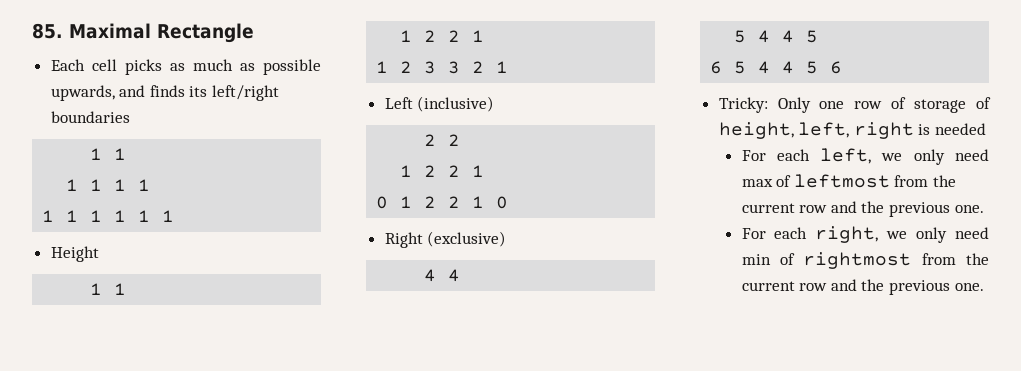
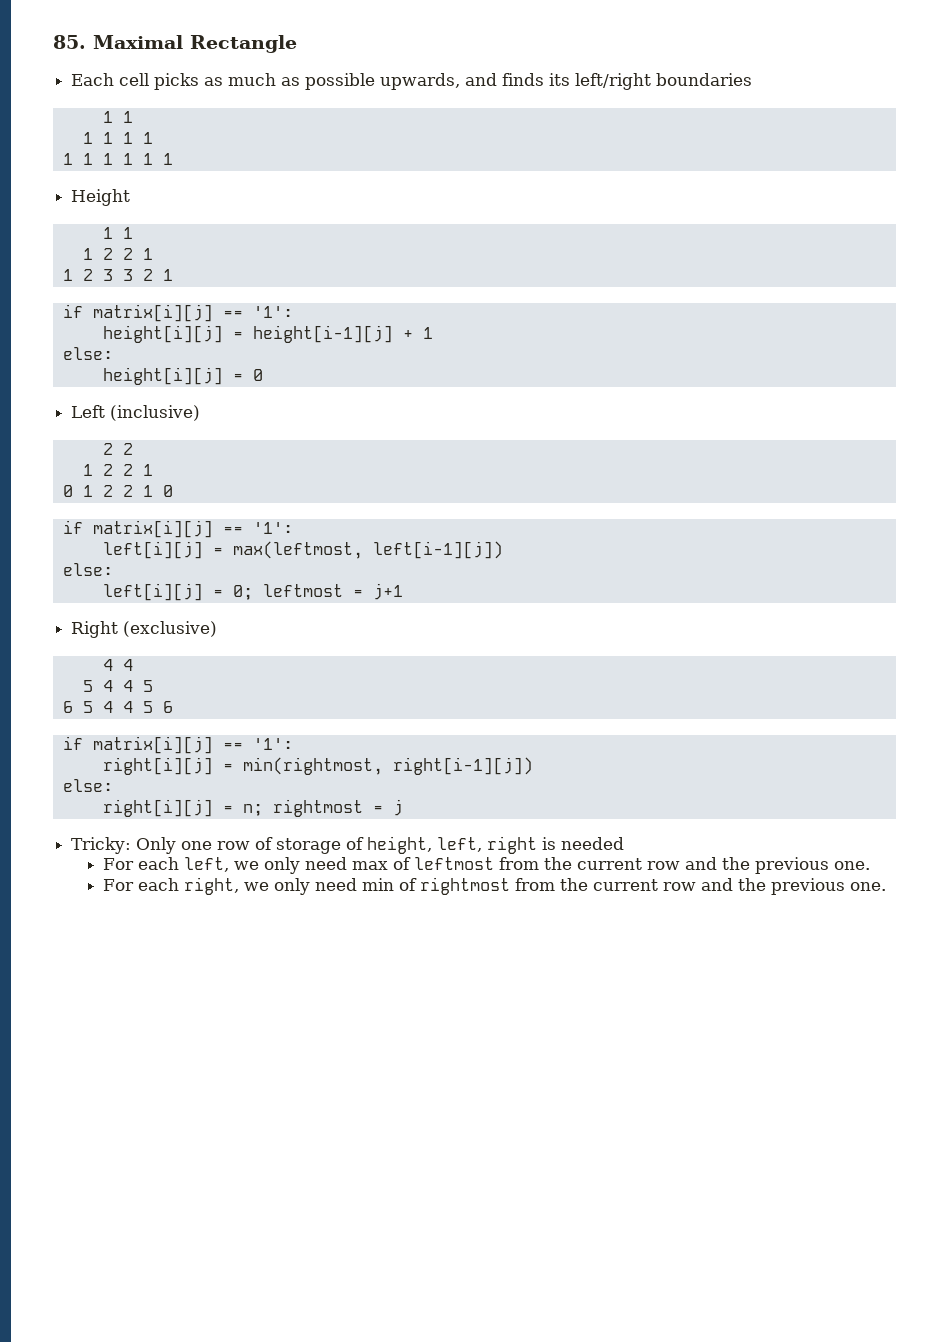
  1 2 3 3 2 1
+ if matrix[i][j] == '1':
+ height[i][j] = height[i-1][j] + 1
+ else:
+ height[i][j] = 0
  0 1 2 2 1 0
+ if matrix[i][j] == '1':
+ left[i][j] = max(leftmost, left[i-1][j])
+ else:
+ left[i][j] = 0; leftmost = j+1
  6 5 4 4 5 6
+ if matrix[i][j] == '1':
+ right[i][j] = min(rightmost, right[i-1][j])
+ else:
+ right[i][j] = n; rightmost = j

